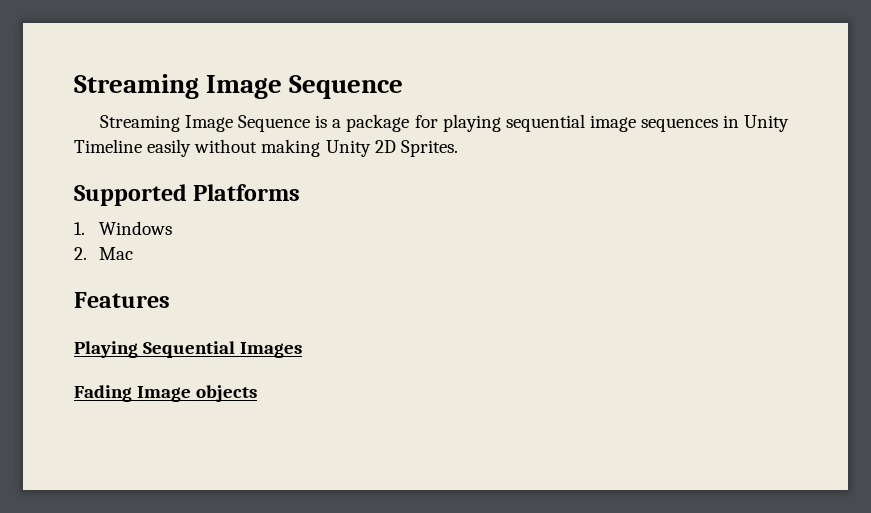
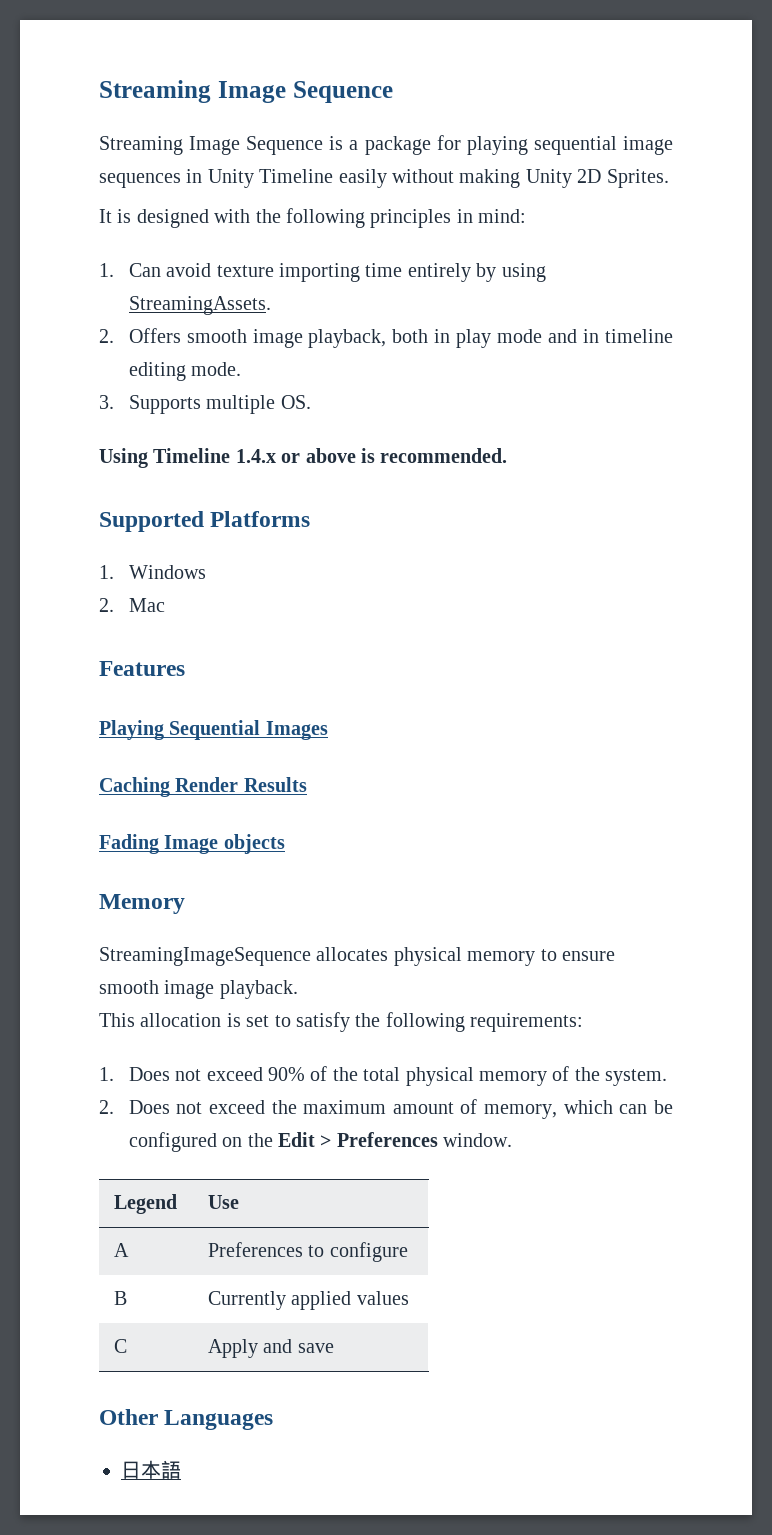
+ It is designed with the following principles in mind:
+ 1. Can avoid texture importing time entirely by using StreamingAssets.
+ 2. Offers smooth image playback, both in play mode and in timeline editing mode.
+ 3. Supports multiple OS.
+ Using Timeline 1.4.x or above is recommended.
+ Caching Render Results
+ Memory
+ StreamingImageSequence allocates physical memory to ensure smooth image playback.
+ This allocation is set to satisfy the following requirements:
+ 1. Does not exceed 90% of the total physical memory of the system.
+ 2. Does not exceed the maximum amount of memory, which can be configured on the Edit > Preferences window.
+ Legend | Use
+ A | Preferences to configure
+ B | Currently applied values
+ C | Apply and save
+ Other Languages
+ 日本語

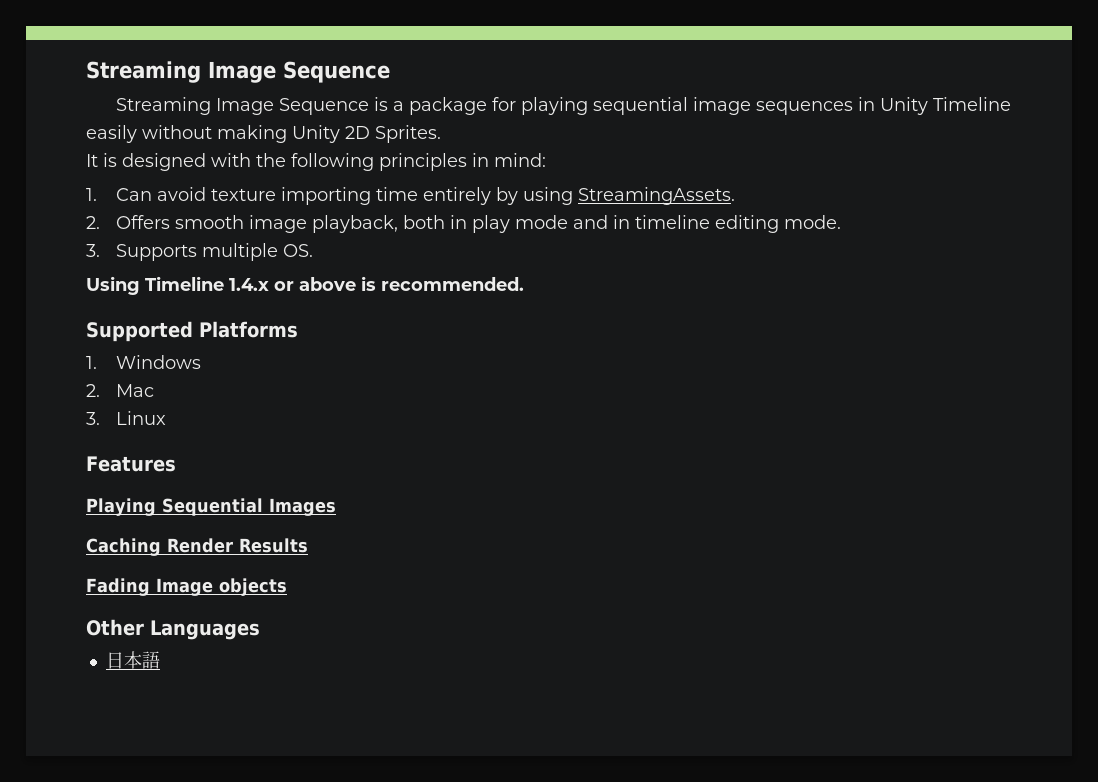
+ 3. Linux
- Memory
- StreamingImageSequence allocates physical memory to ensure smooth image playback.
- This allocation is set to satisfy the following requirements:
- 1. Does not exceed 90% of the total physical memory of the system.
- 2. Does not exceed the maximum amount of memory, which can be configured on the Edit > Preferences window.
- Legend | Use
- A | Preferences to configure
- B | Currently applied values
- C | Apply and save

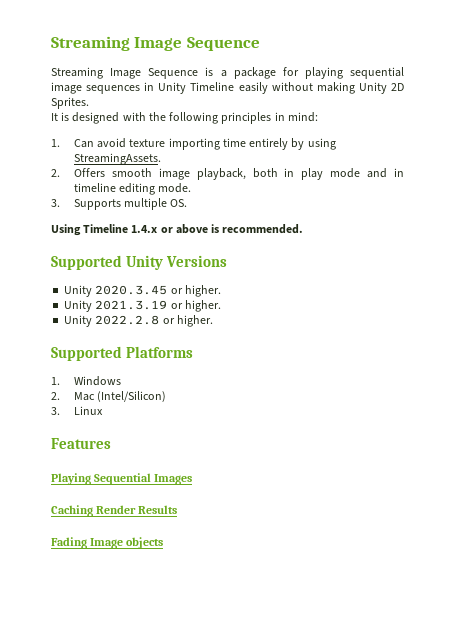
+ Supported Unity Versions
+ Unity 2020.3.45 or higher.
+ Unity 2021.3.19 or higher.
+ Unity 2022.2.8 or higher.
- 2. Mac
+ 2. Mac (Intel/Silicon)
- Other Languages
- 日本語

